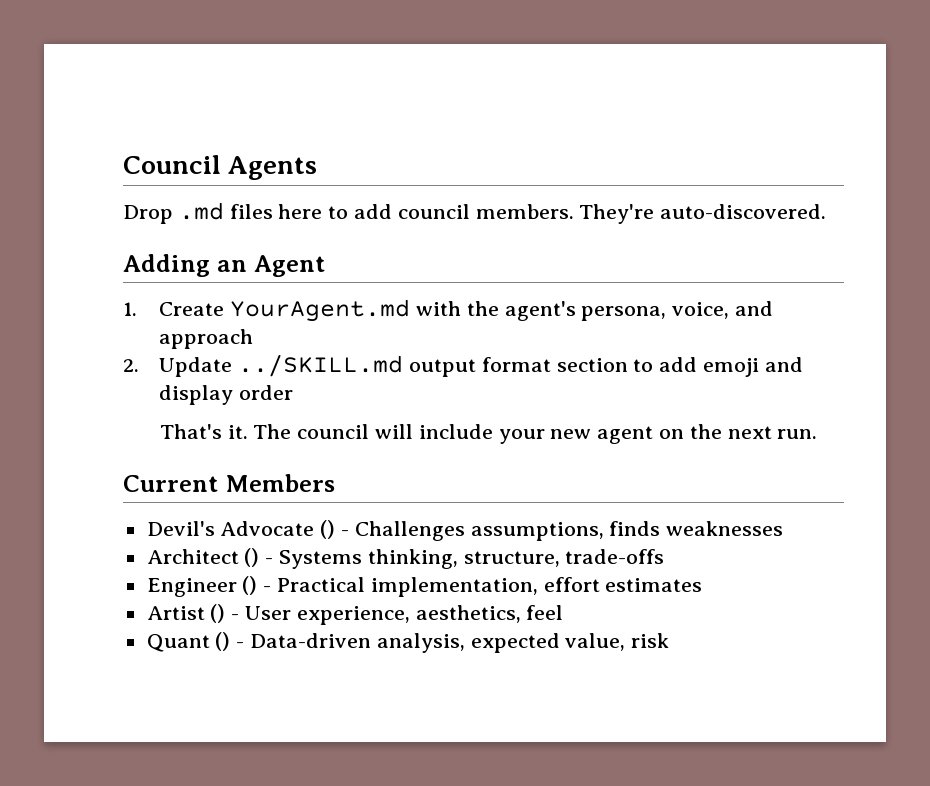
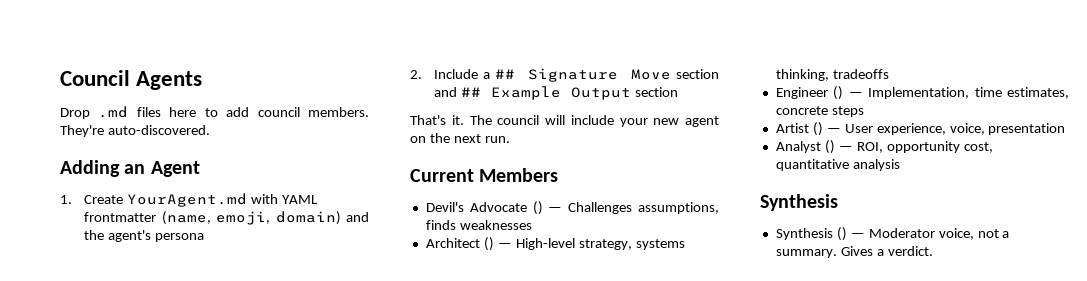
- 1. Create YourAgent.md with the agent's persona, voice, and approach
- 2. Update ../SKILL.md output format section to add emoji and display order
+ 1. Create YourAgent.md with YAML frontmatter (name, emoji, domain) and the agent's persona
+ 2. Include a ## Signature Move section and ## Example Output section
- Devil's Advocate () - Challenges assumptions, finds weaknesses
+ Devil's Advocate () — Challenges assumptions, finds weaknesses
- Architect () - Systems thinking, structure, trade-offs
- Engineer () - Practical implementation, effort estimates
+ Architect () — High-level strategy, systems thinking, tradeoffs
+ Engineer () — Implementation, time estimates, concrete steps
- Artist () - User experience, aesthetics, feel
- Quant () - Data-driven analysis, expected value, risk
+ Artist () — User experience, voice, presentation
+ Analyst () — ROI, opportunity cost, quantitative analysis
+ Synthesis
+ Synthesis () — Moderator voice, not a summary. Gives a verdict.

